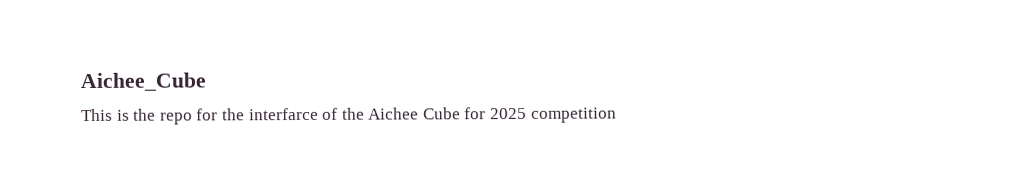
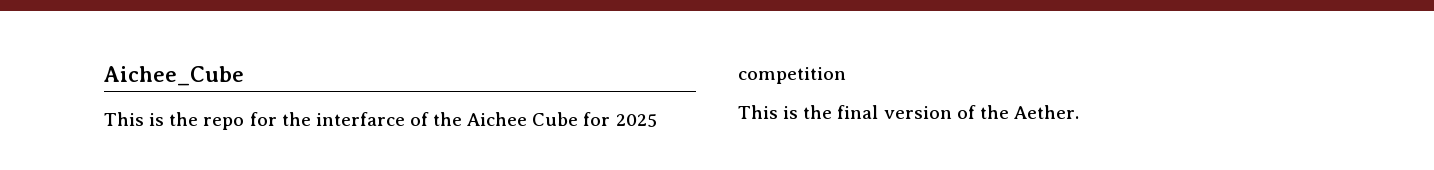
+ This is the final version of the Aether.

